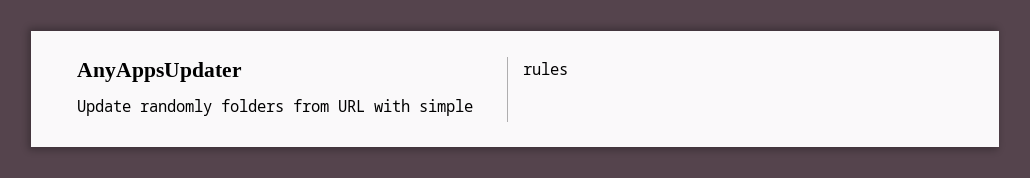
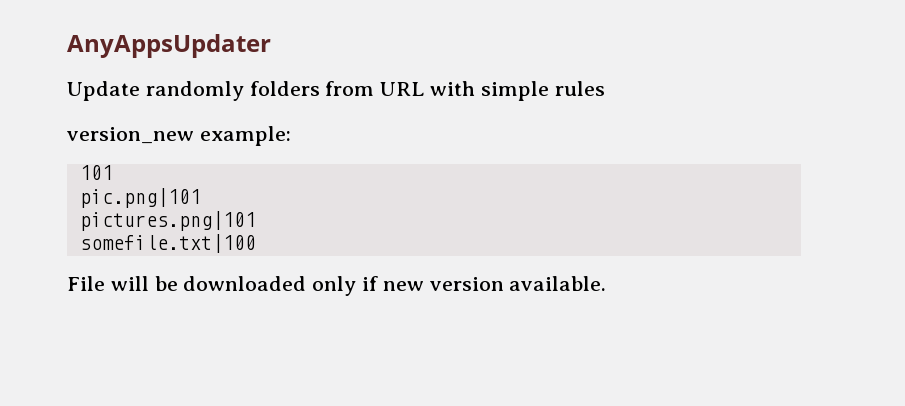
+ version_new example:
+ 101
+ pic.png|101
+ pictures.png|101
+ somefile.txt|100
+ File will be downloaded only if new version available.

